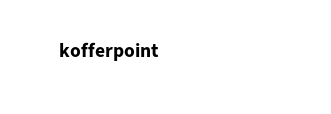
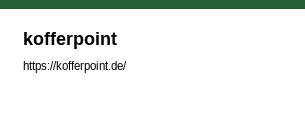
+ https://kofferpoint.de/

